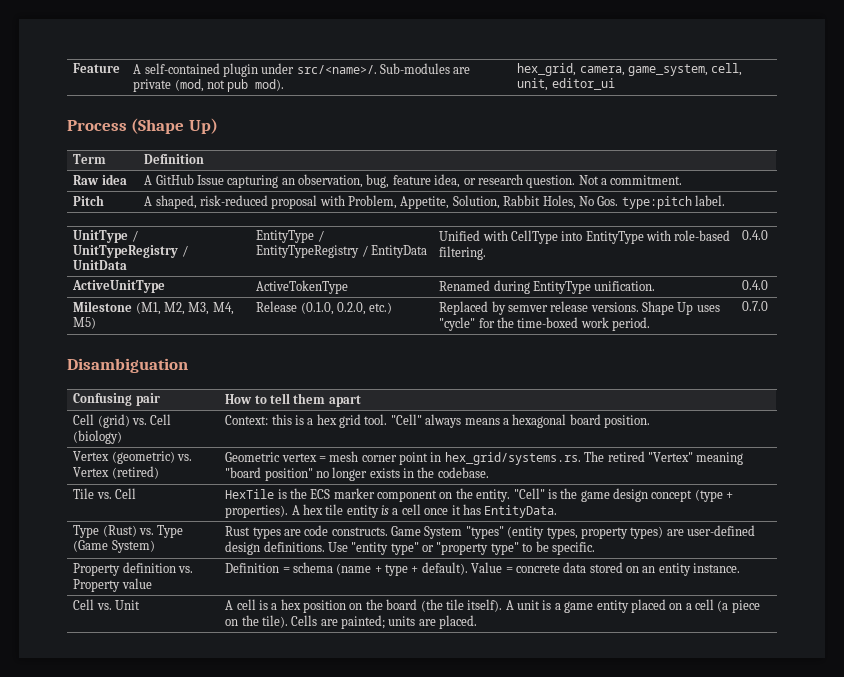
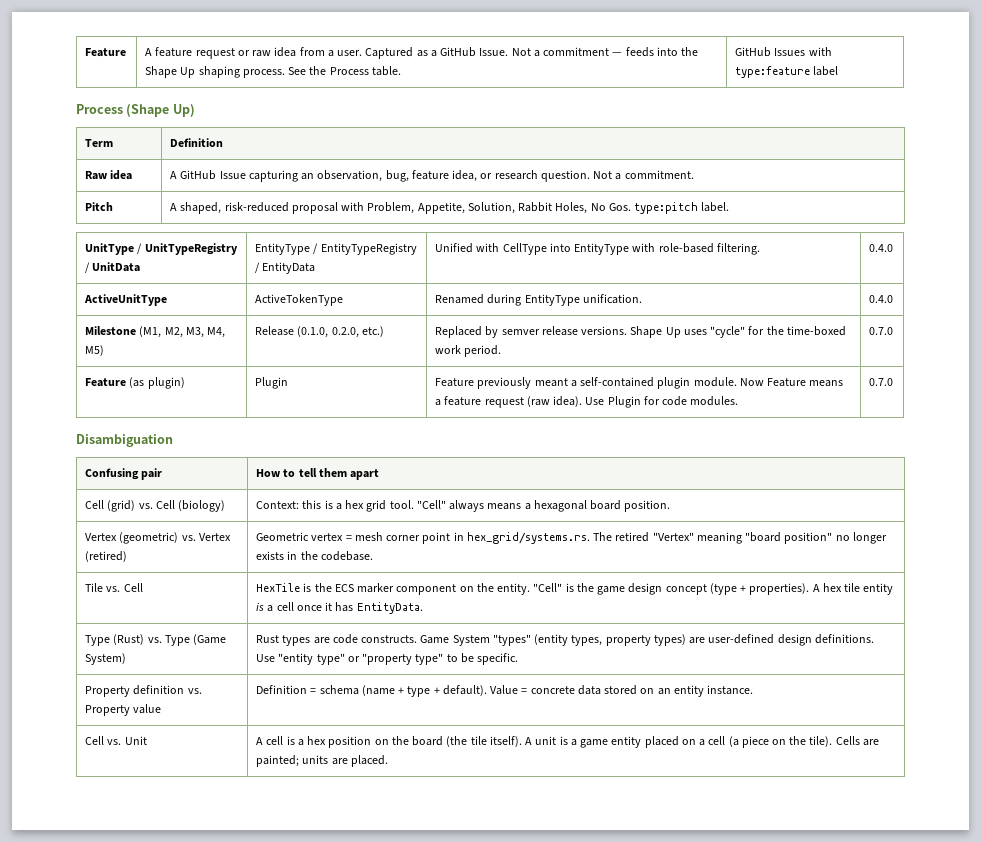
- Feature | A self-contained plugin under src/<name>/. Sub-modules are private (mod, not pub mod). | hex_grid, camera, game_system, cell, unit, editor_ui
+ Feature | A feature request or raw idea from a user. Captured as a GitHub Issue. Not a commitment — feeds into the Shape Up shaping process. See the Process table. | GitHub Issues with type:feature label
+ Feature (as plugin) | Plugin | Feature previously meant a self-contained plugin module. Now Feature means a feature request (raw idea). Use Plugin for code modules. | 0.7.0

